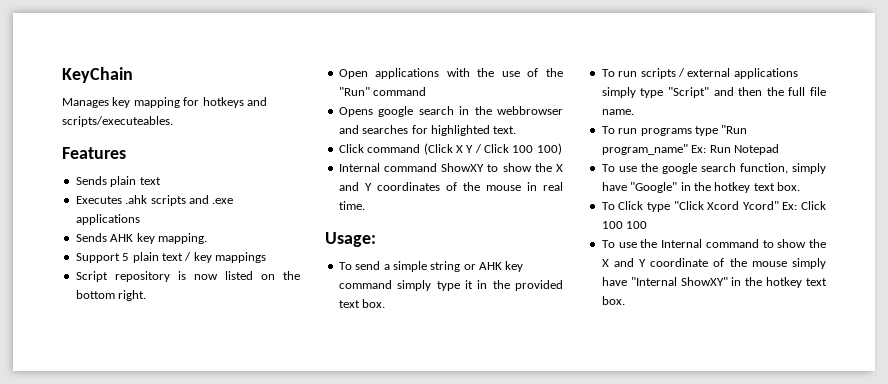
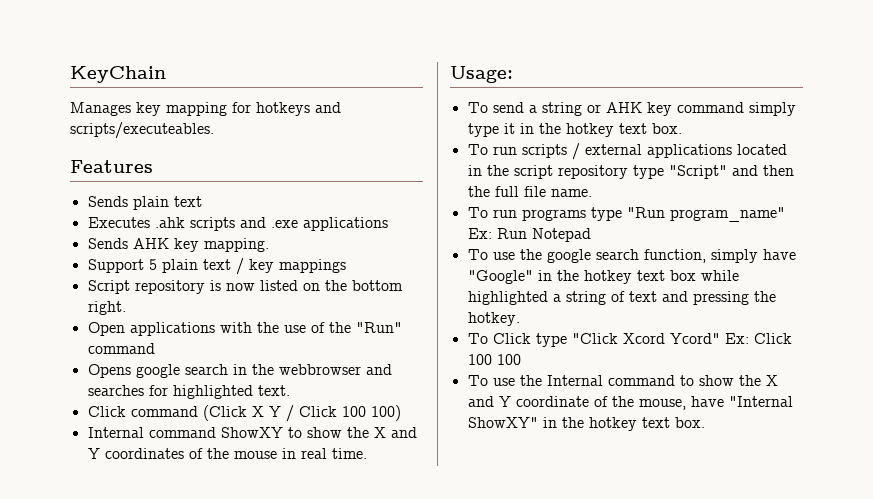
- To send a simple string or AHK key command simply type it in the provided text box.
+ To send a string or AHK key command simply type it in the hotkey text box.
- To run scripts / external applications simply type "Script" and then the full file name.
+ To run scripts / external applications located in the script repository type "Script" and then the full file name.
- To use the google search function, simply have "Google" in the hotkey text box.
+ To use the google search function, simply have "Google" in the hotkey text box while highlighted a string of text and pressing the hotkey.
- To use the Internal command to show the X and Y coordinate of the mouse simply have "Internal ShowXY" in the hotkey text box.
+ To use the Internal command to show the X and Y coordinate of the mouse, have "Internal ShowXY" in the hotkey text box.

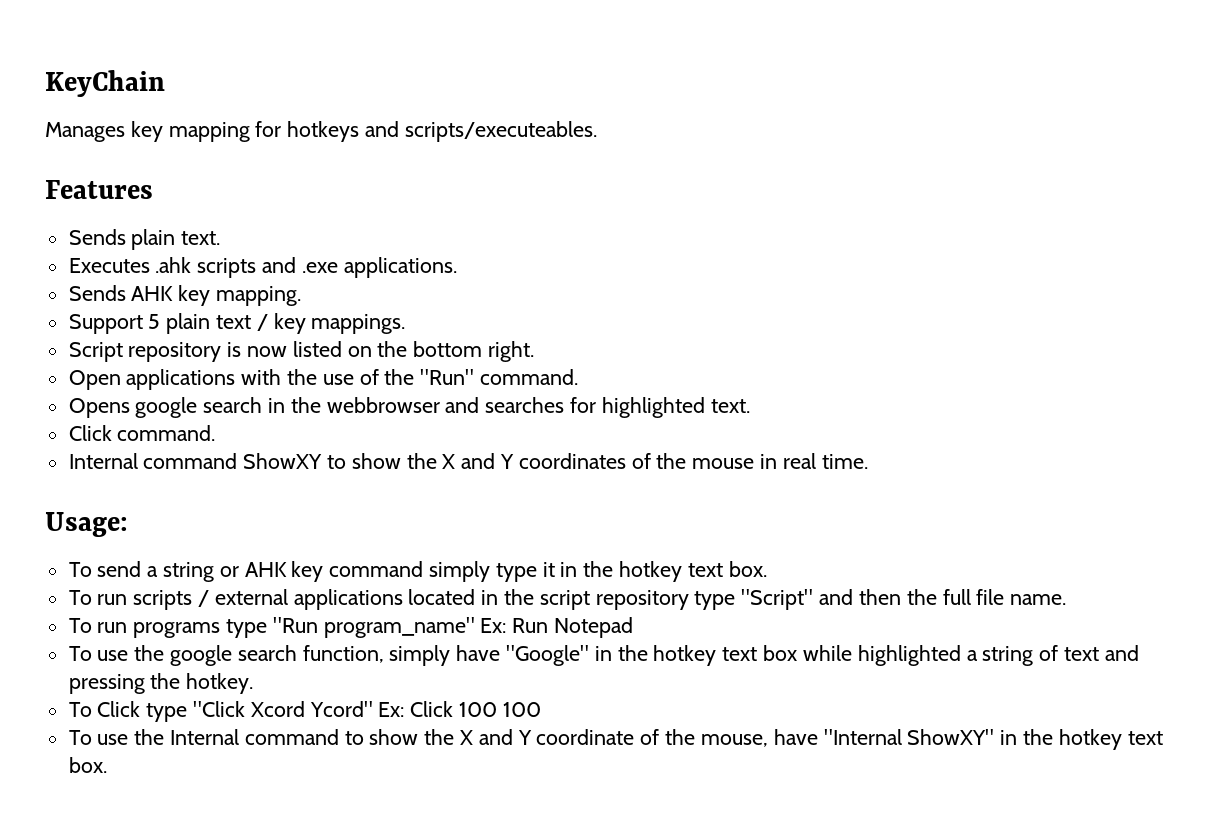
- Sends plain text
+ Sends plain text.
- Executes .ahk scripts and .exe applications
+ Executes .ahk scripts and .exe applications.
- Support 5 plain text / key mappings
+ Support 5 plain text / key mappings.
- Open applications with the use of the "Run" command
+ Open applications with the use of the "Run" command.
- Click command (Click X Y / Click 100 100)
+ Click command.

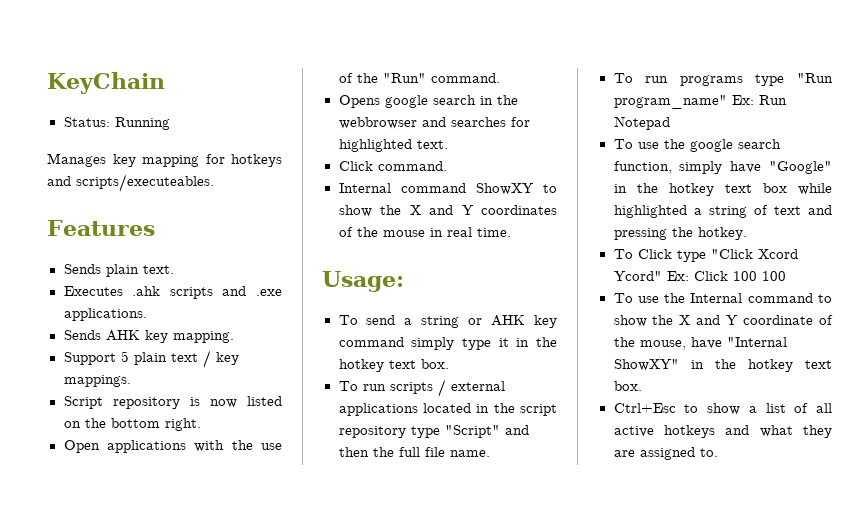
+ Status: Running
+ Ctrl+Esc to show a list of all active hotkeys and what they are assigned to.

